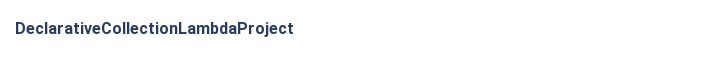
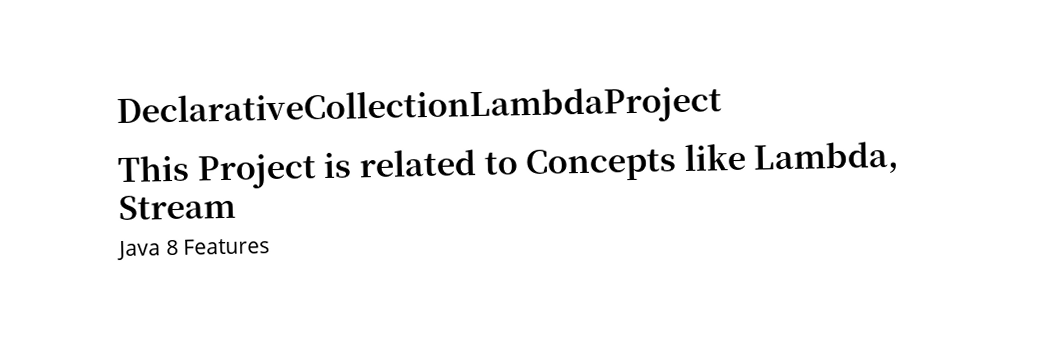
+ This Project is related to Concepts like Lambda, Stream
+ Java 8 Features

